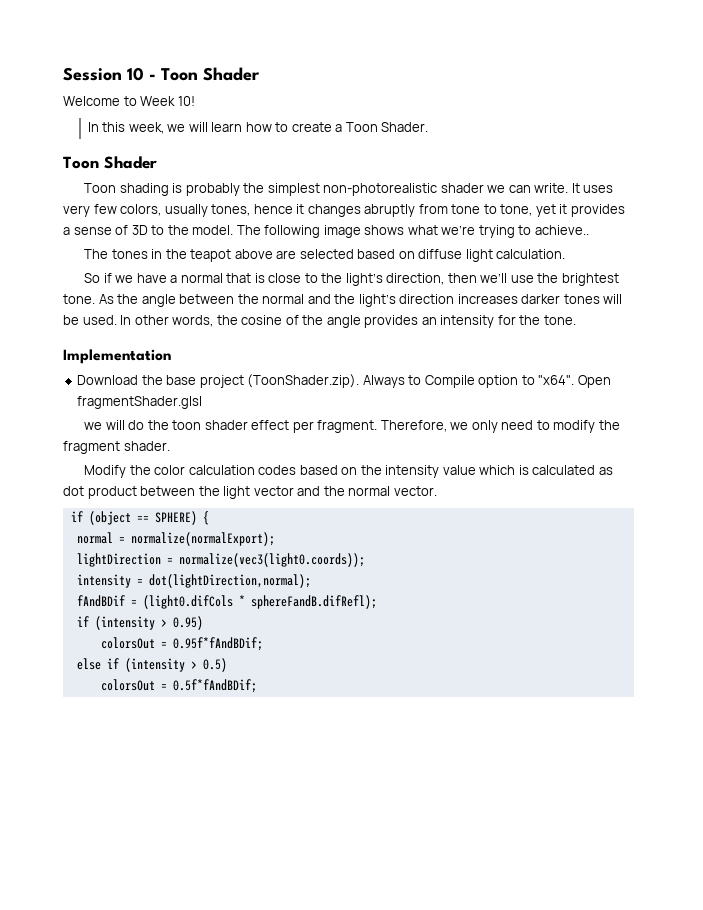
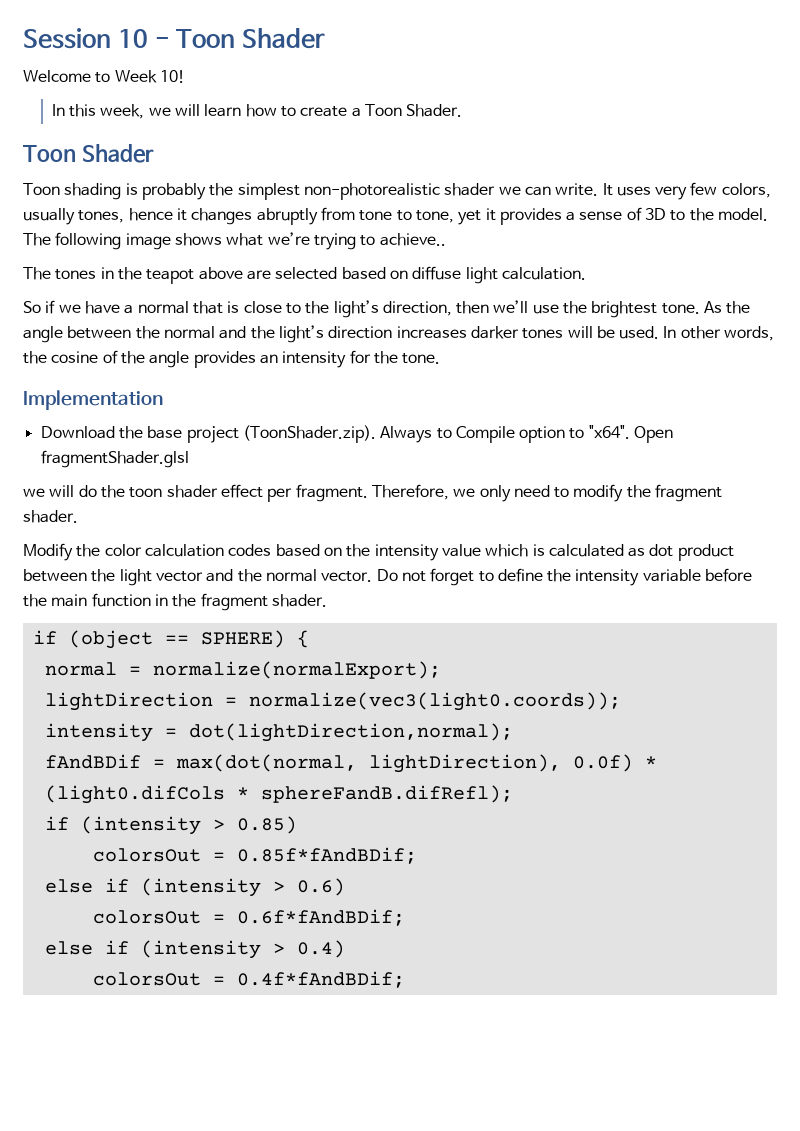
+ Do not forget to define the intensity variable before the main function in the fragment shader.
- fAndBDif = (light0.difCols * sphereFandB.difRefl);
+ fAndBDif = max(dot(normal, lightDirection), 0.0f) * (light0.difCols * sphereFandB.difRefl);
- if (intensity > 0.95)
- colorsOut = 0.95f*fAndBDif;
- else if (intensity > 0.5)
- colorsOut = 0.5f*fAndBDif;
+ if (intensity > 0.85)
+ colorsOut = 0.85f*fAndBDif;
+ else if (intensity > 0.6)
+ colorsOut = 0.6f*fAndBDif;
+ else if (intensity > 0.4)
+ colorsOut = 0.4f*fAndBDif;

